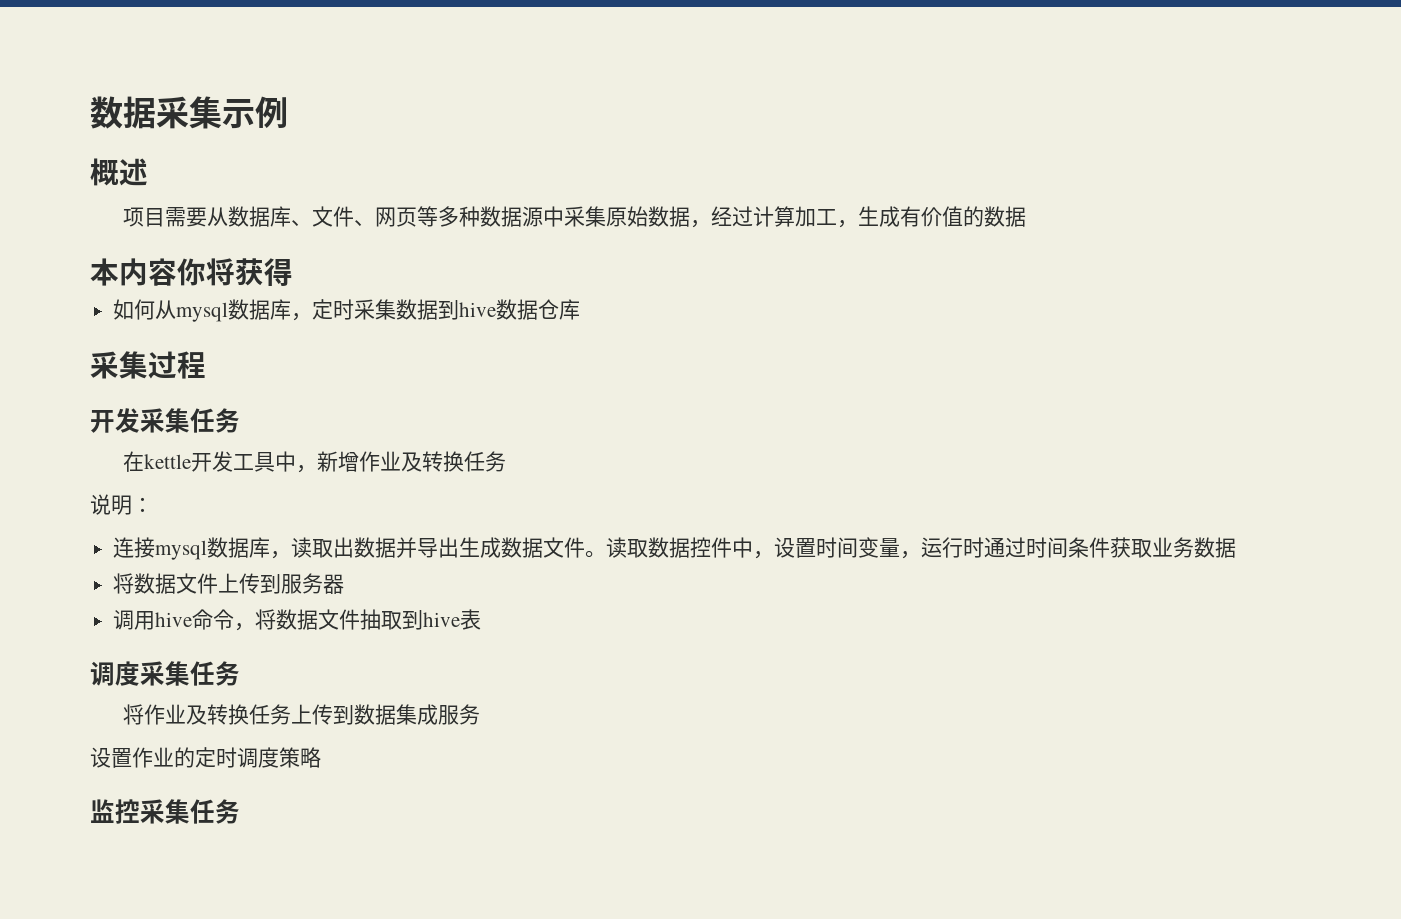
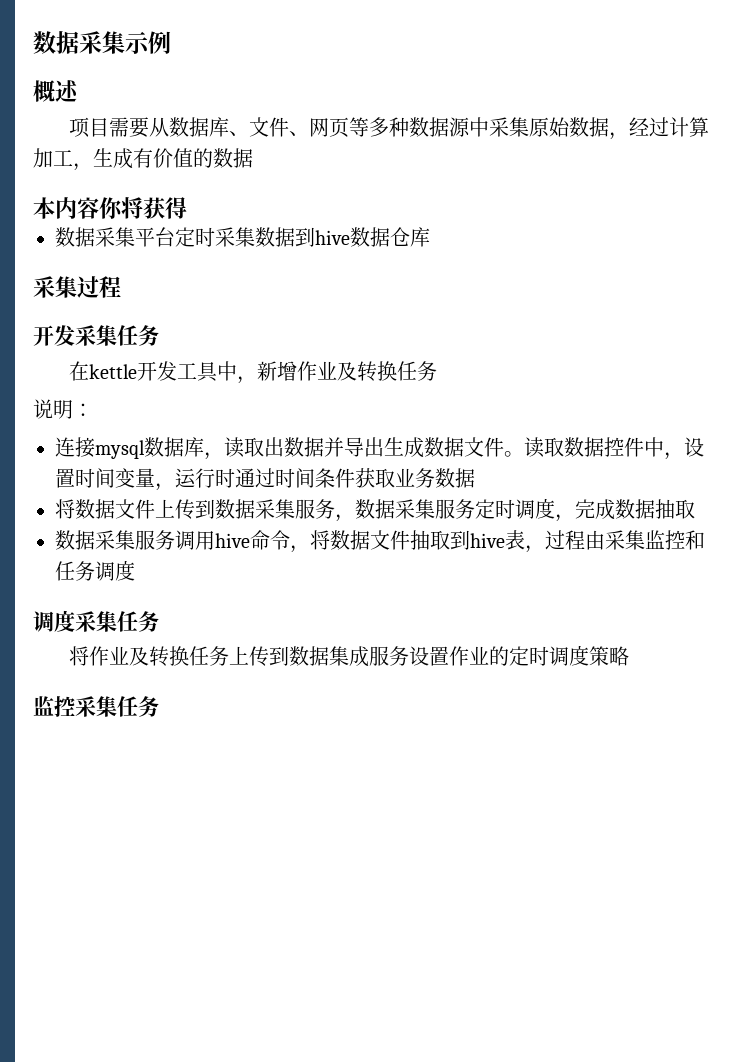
- 如何从mysql数据库，定时采集数据到hive数据仓库
+ 数据采集平台定时采集数据到hive数据仓库
- 将数据文件上传到服务器
- 调用hive命令，将数据文件抽取到hive表
+ 将数据文件上传到数据采集服务，数据采集服务定时调度，完成数据抽取
+ 数据采集服务调用hive命令，将数据文件抽取到hive表，过程由采集监控和任务调度
- 将作业及转换任务上传到数据集成服务
- 设置作业的定时调度策略
+ 将作业及转换任务上传到数据集成服务设置作业的定时调度策略

